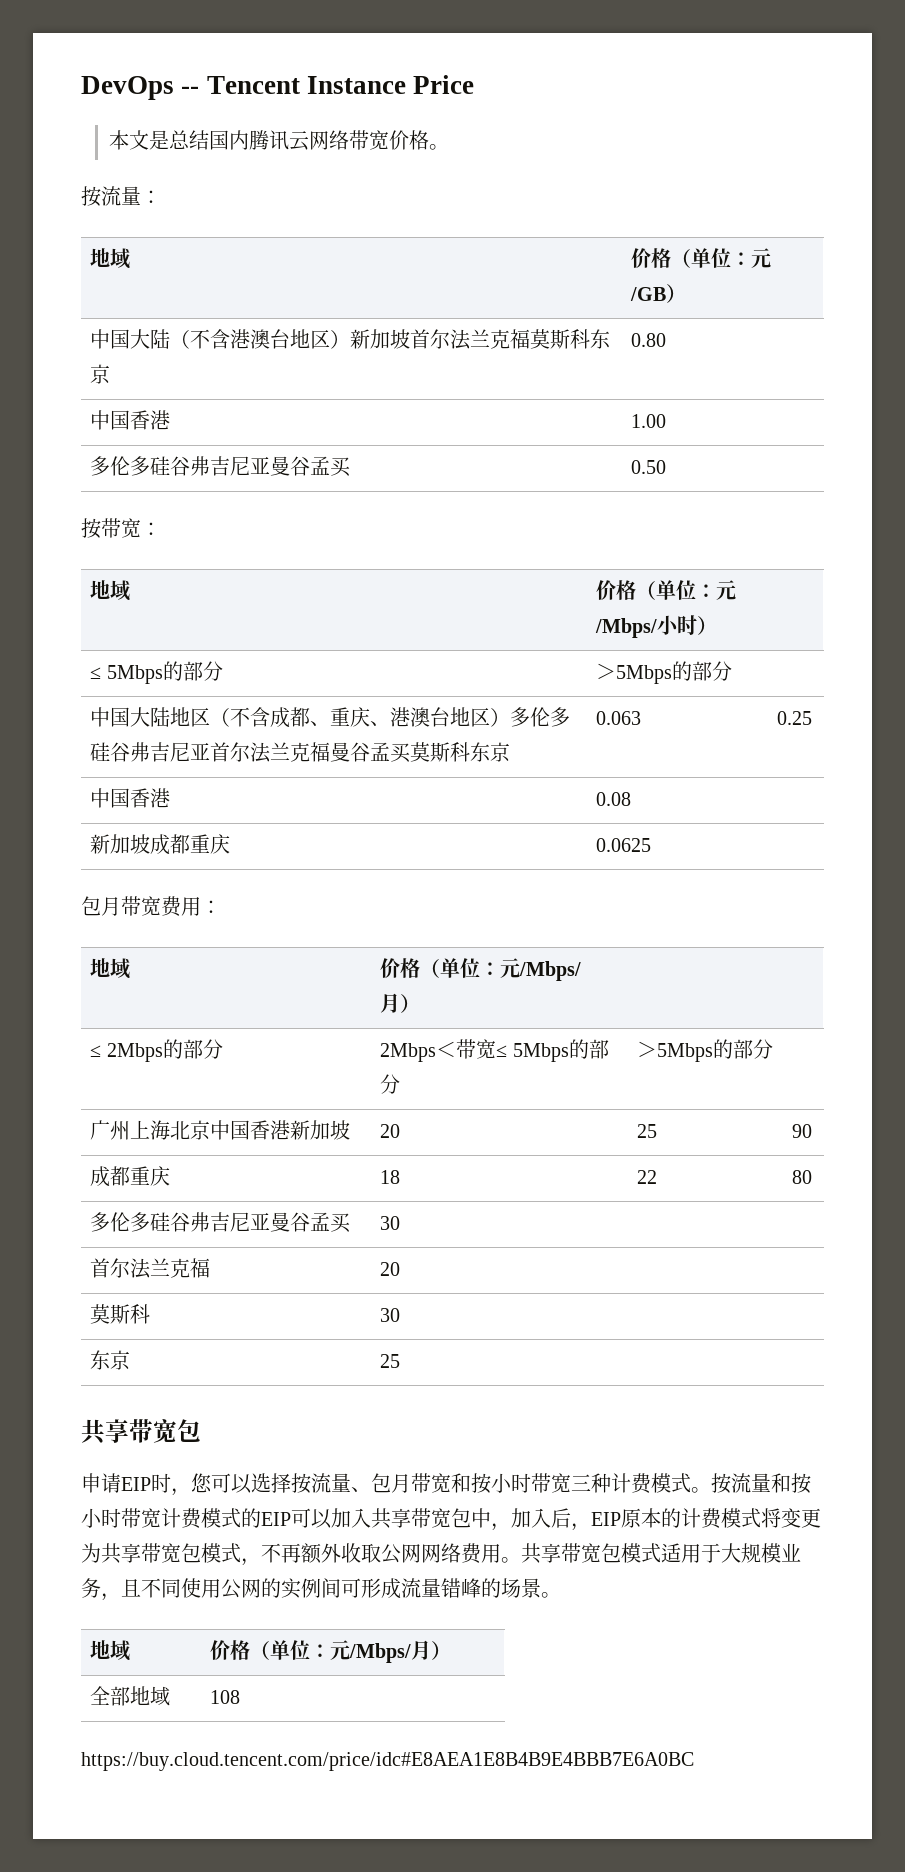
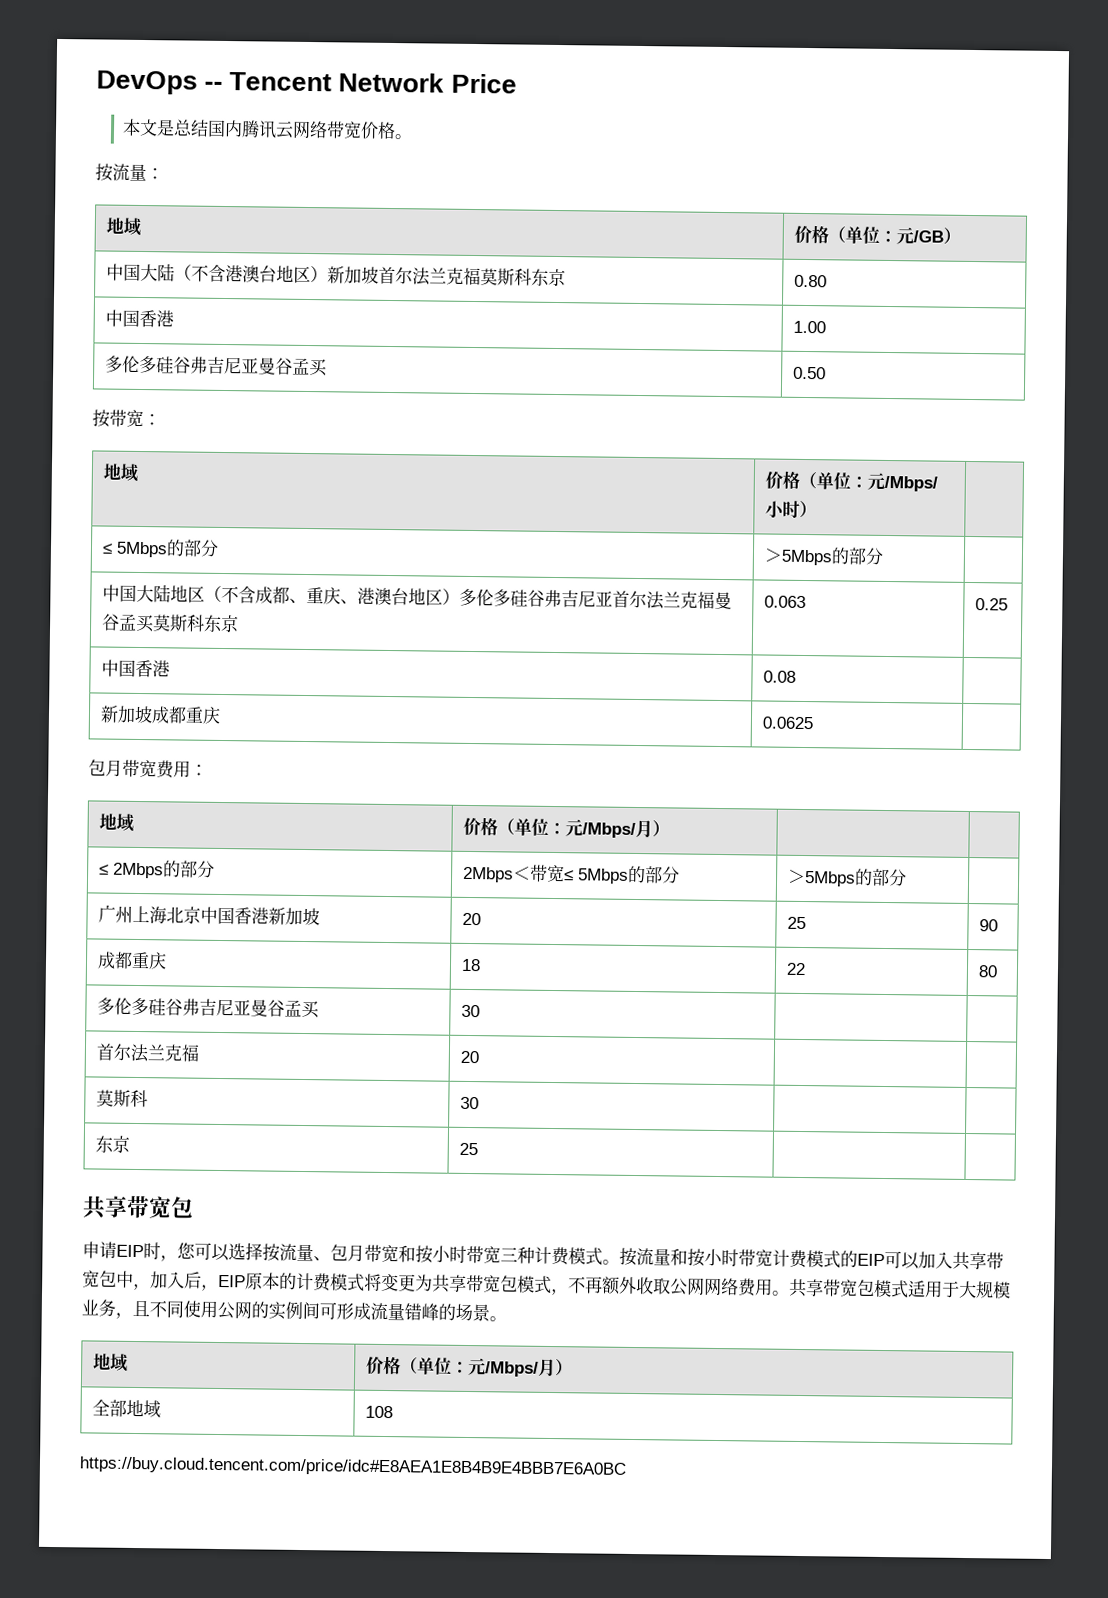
- DevOps -- Tencent Instance Price
+ DevOps -- Tencent Network Price

